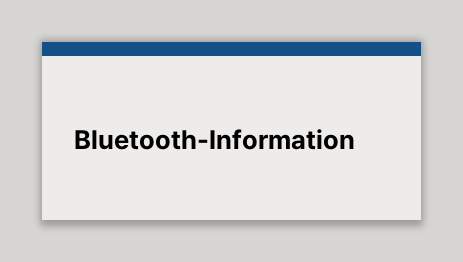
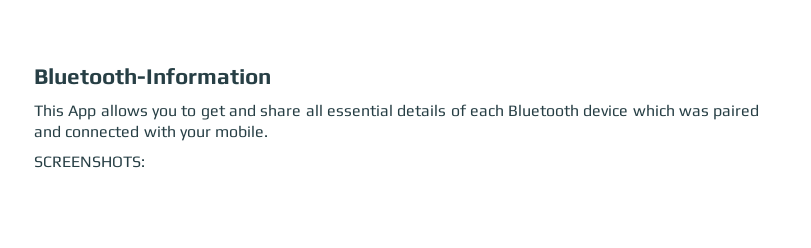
+ This App allows you to get and share all essential details of each Bluetooth device which was paired and connected with your mobile.
+ SCREENSHOTS:

